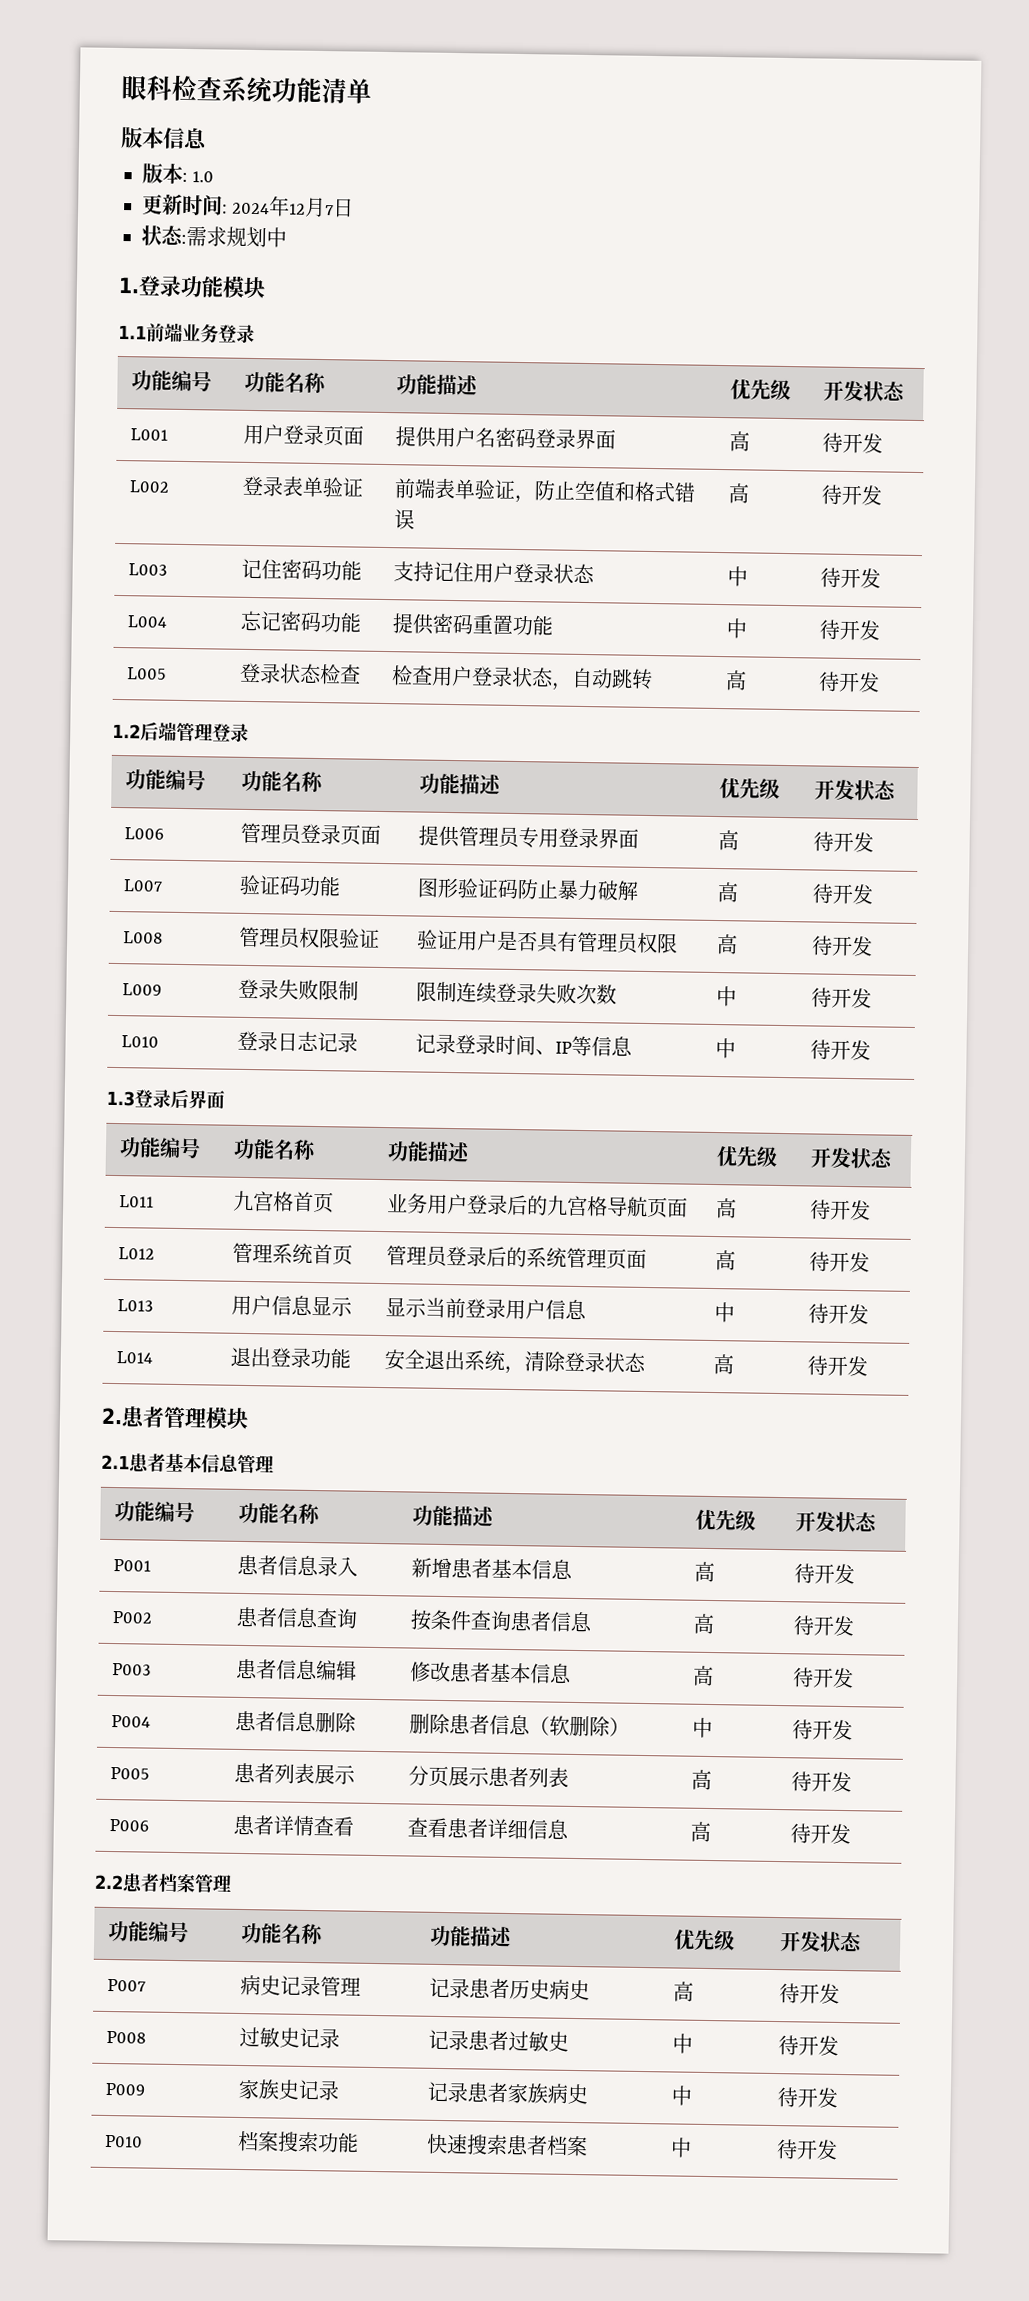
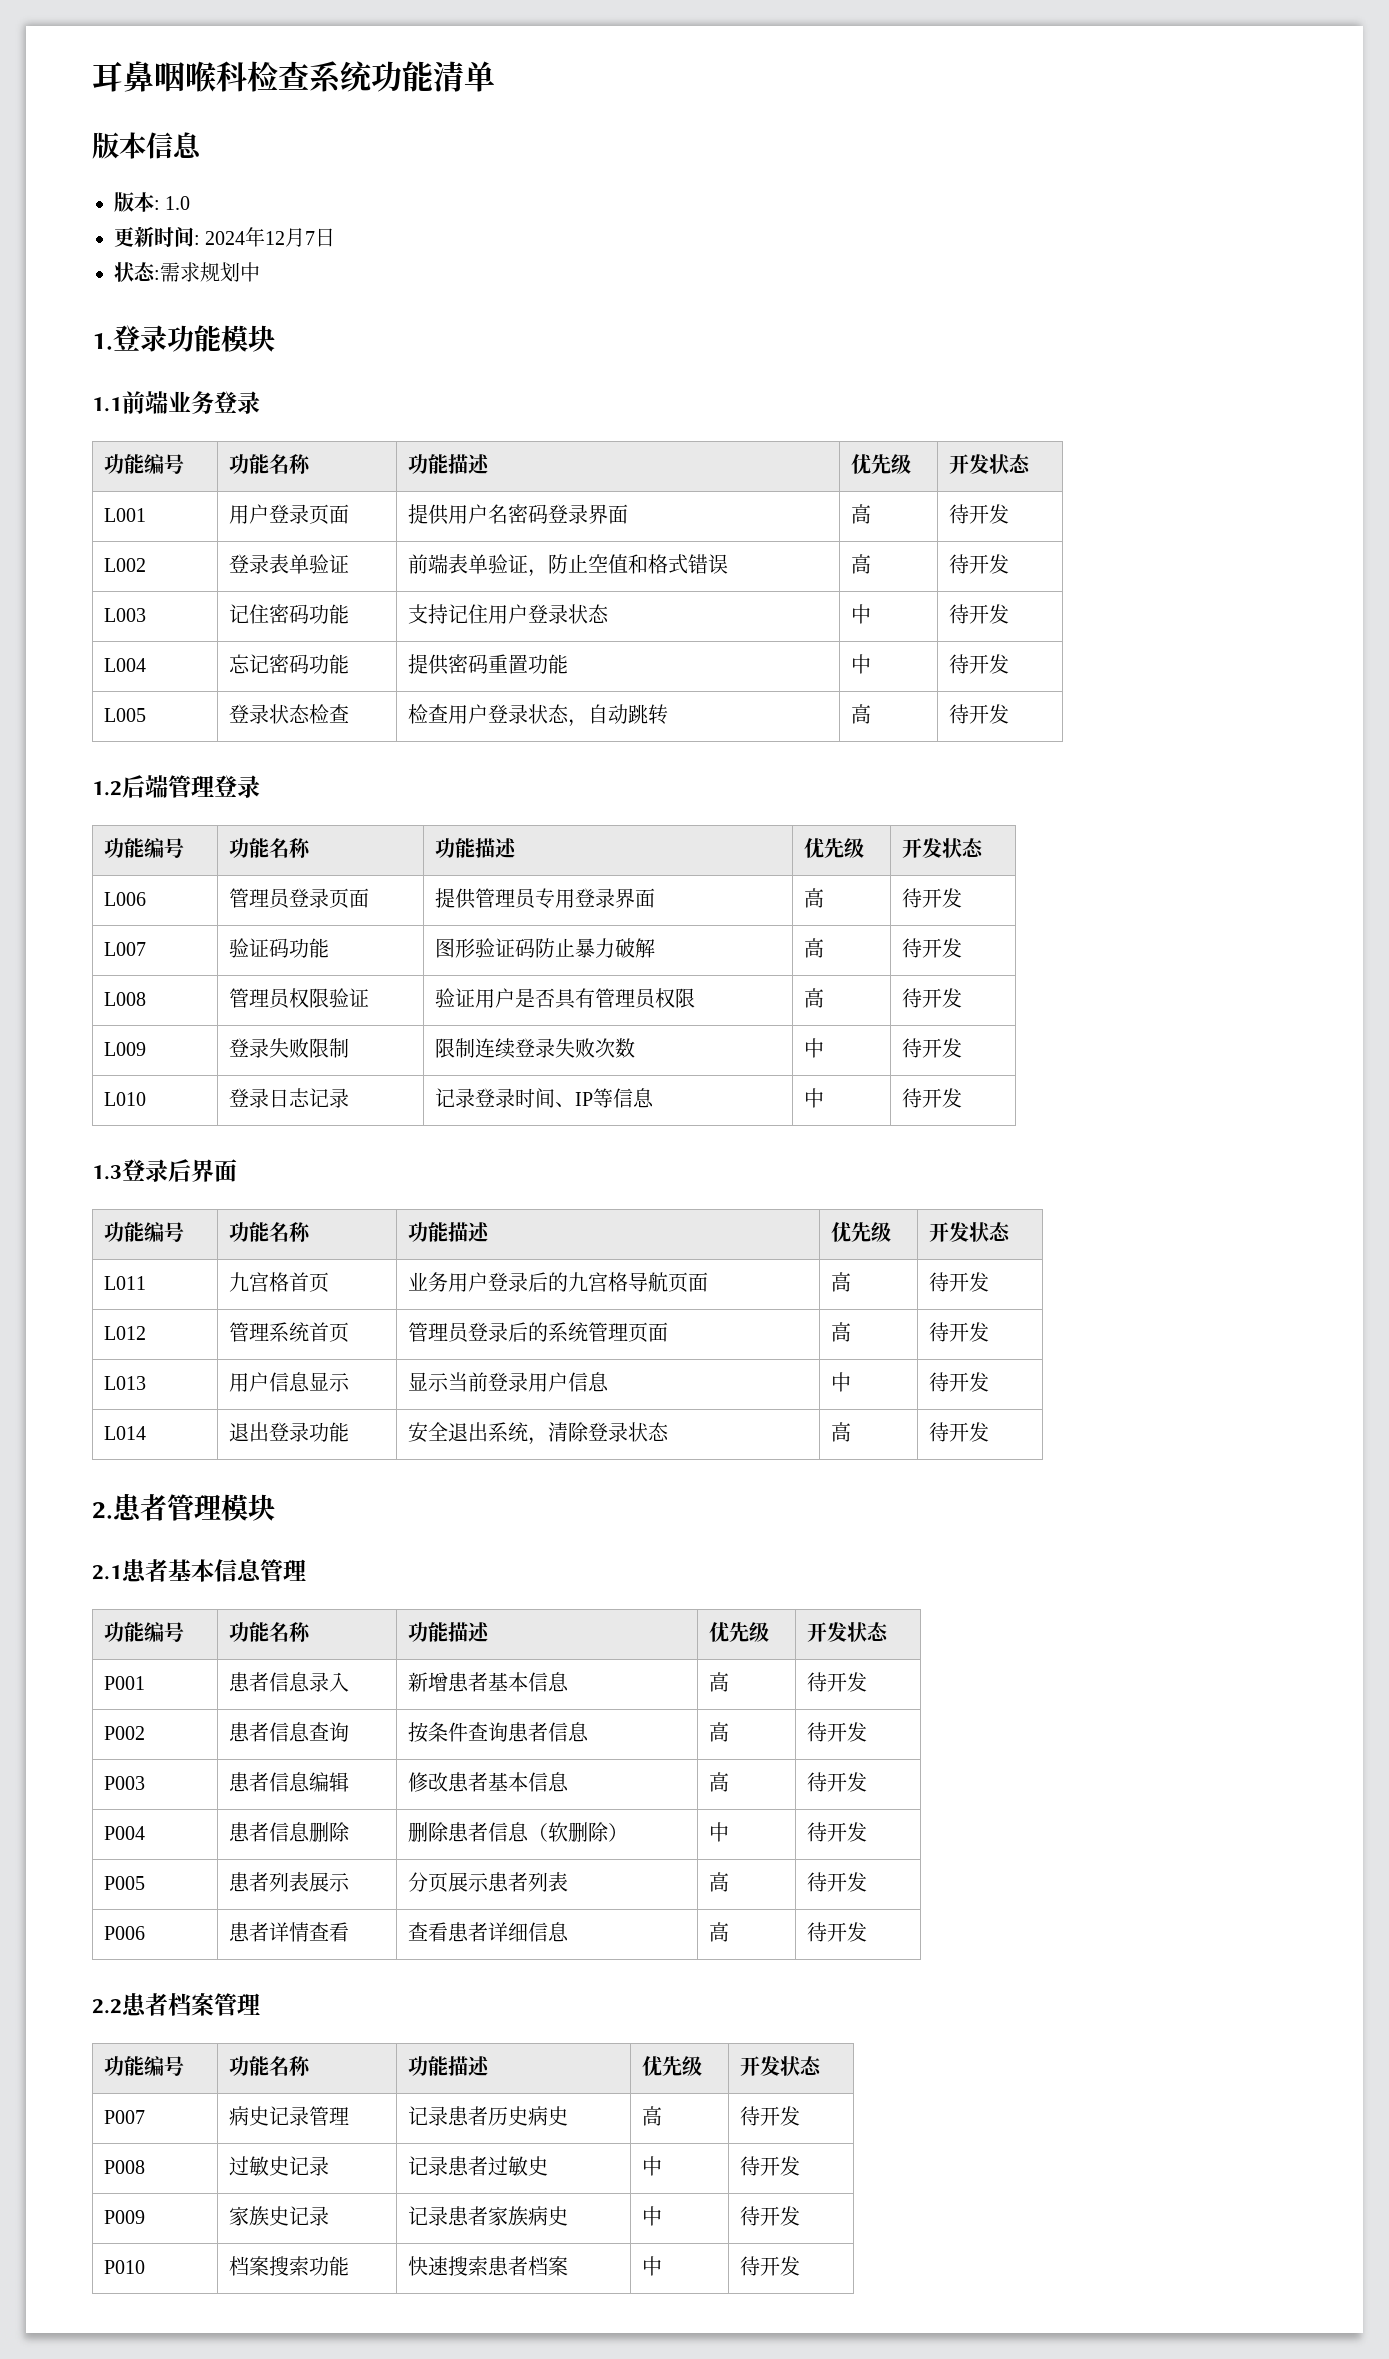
- 眼科检查系统功能清单
+ 耳鼻咽喉科检查系统功能清单

